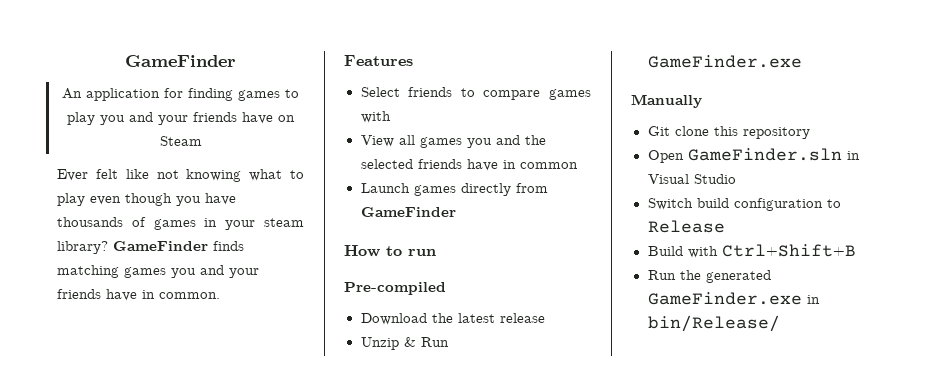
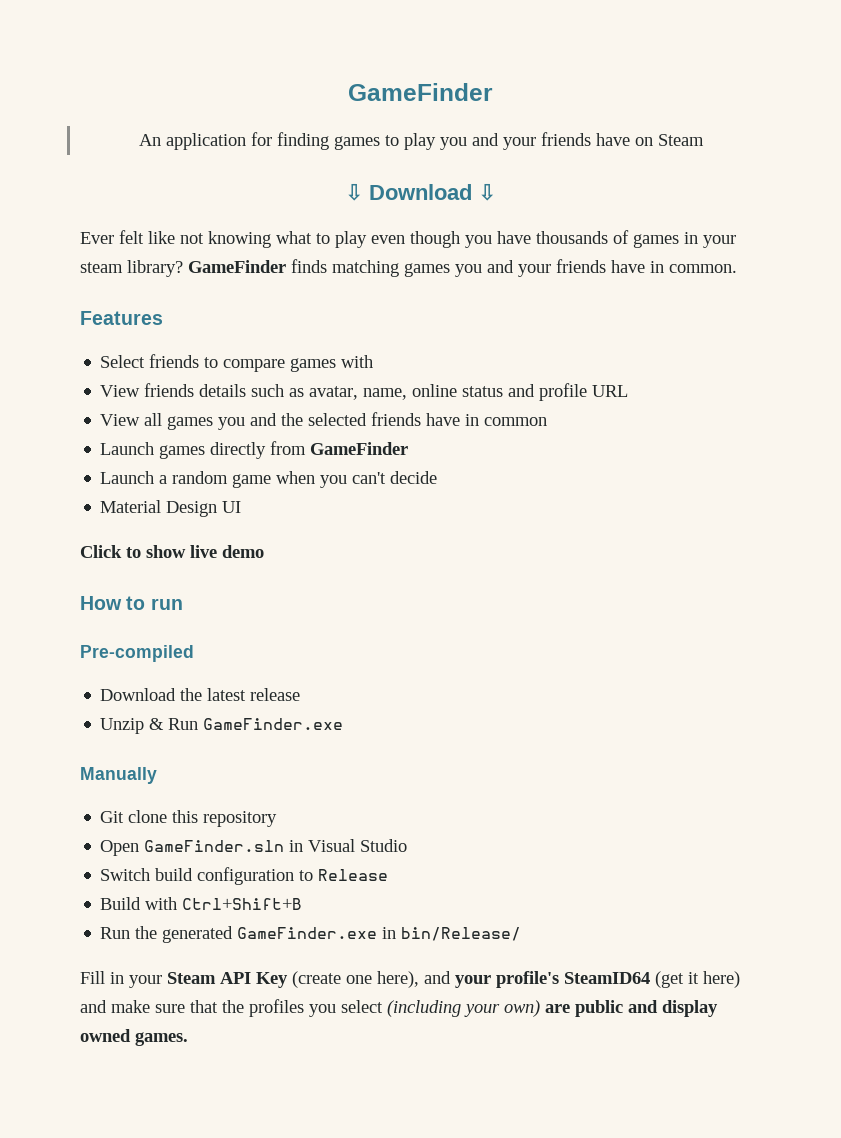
+ ⇩ Download ⇩
+ View friends details such as avatar, name, online status and profile URL
+ Launch a random game when you can't decide
+ Material Design UI
+ Click to show live demo
+ Fill in your Steam API Key (create one here), and your profile's SteamID64 (get it here) and make sure that the profiles you select (including your own) are public and display owned games.

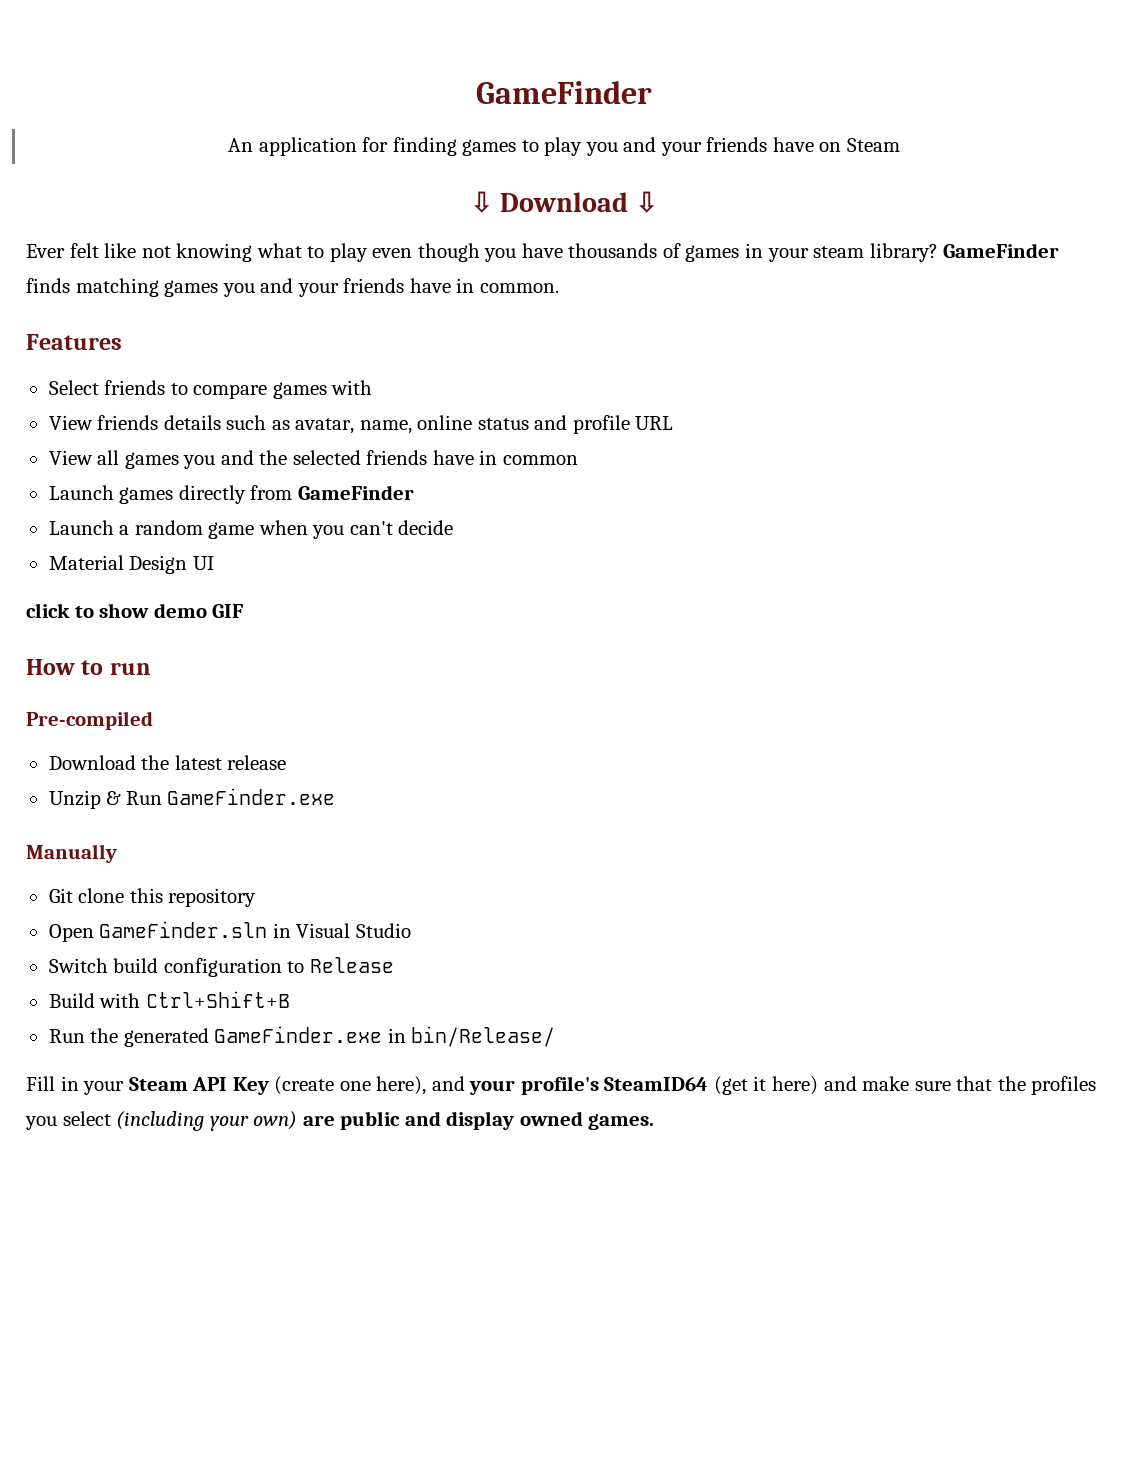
- Click to show live demo
+ click to show demo GIF

